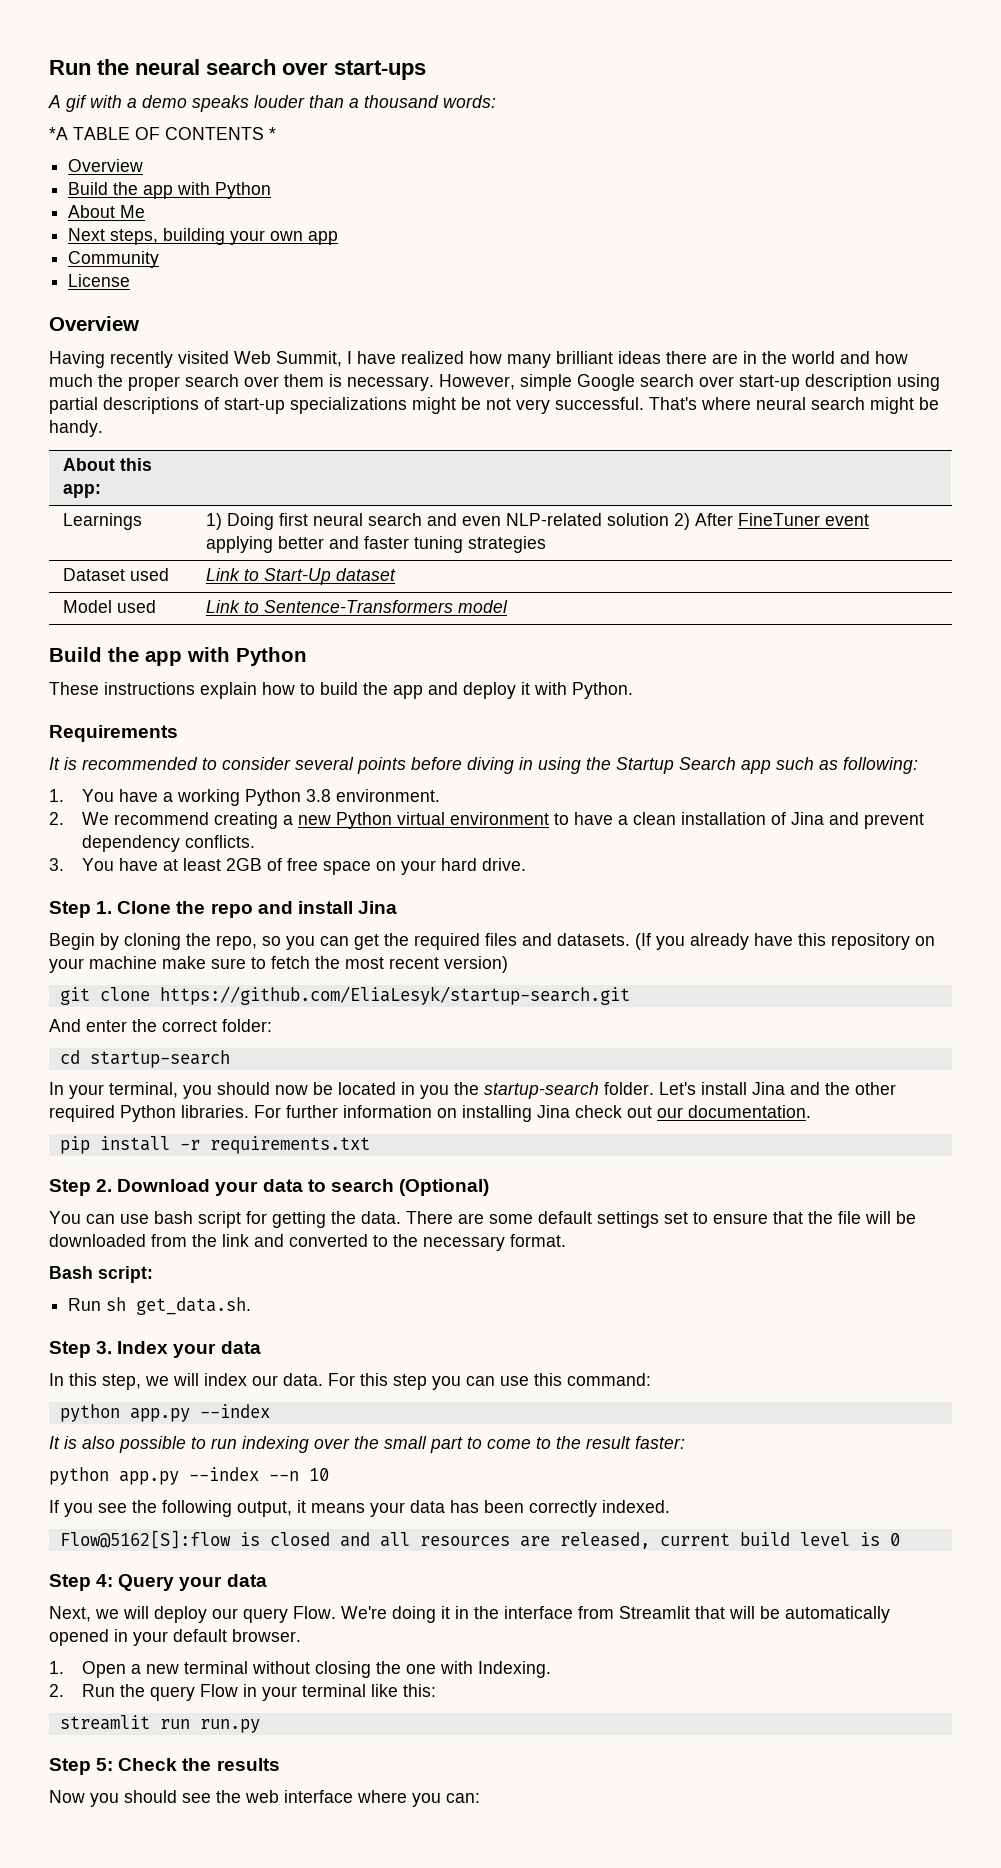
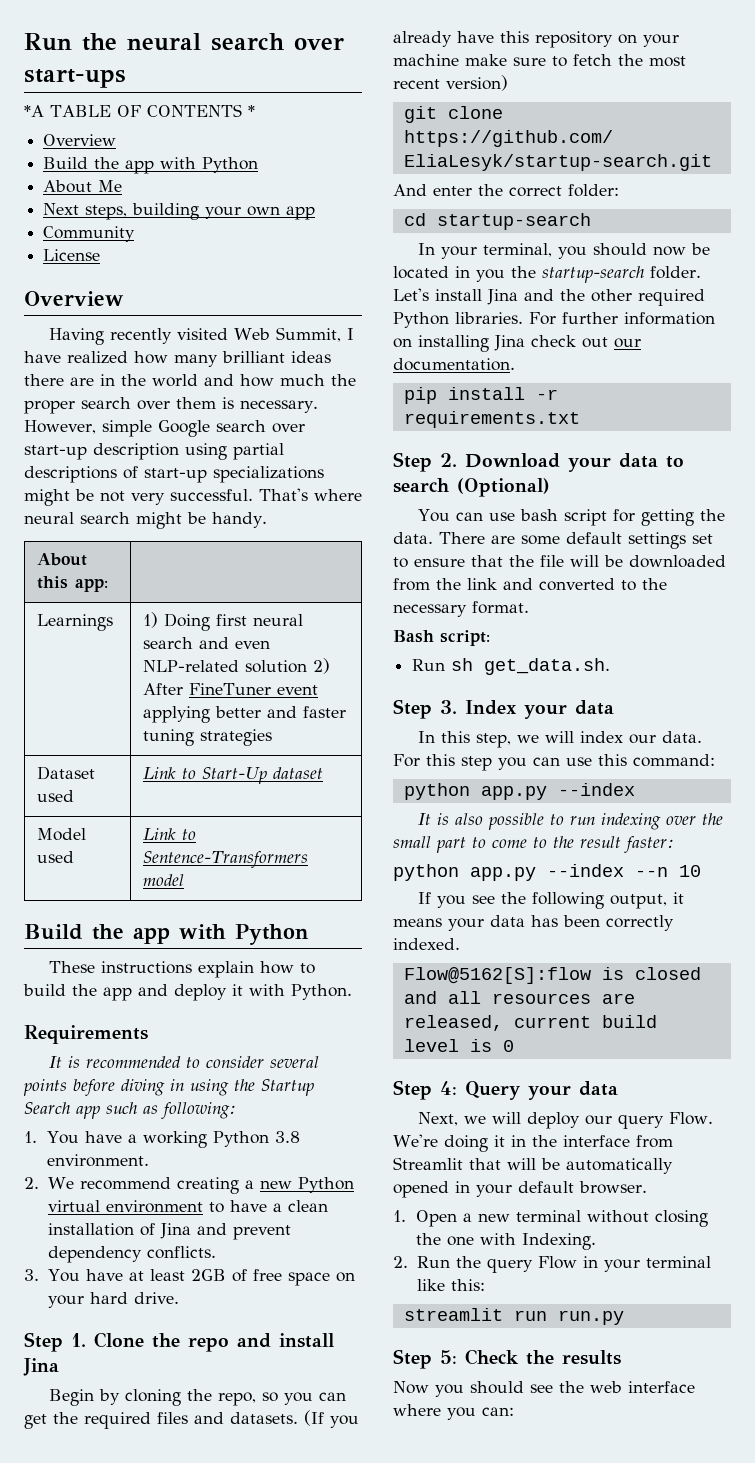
- A gif with a demo speaks louder than a thousand words:

